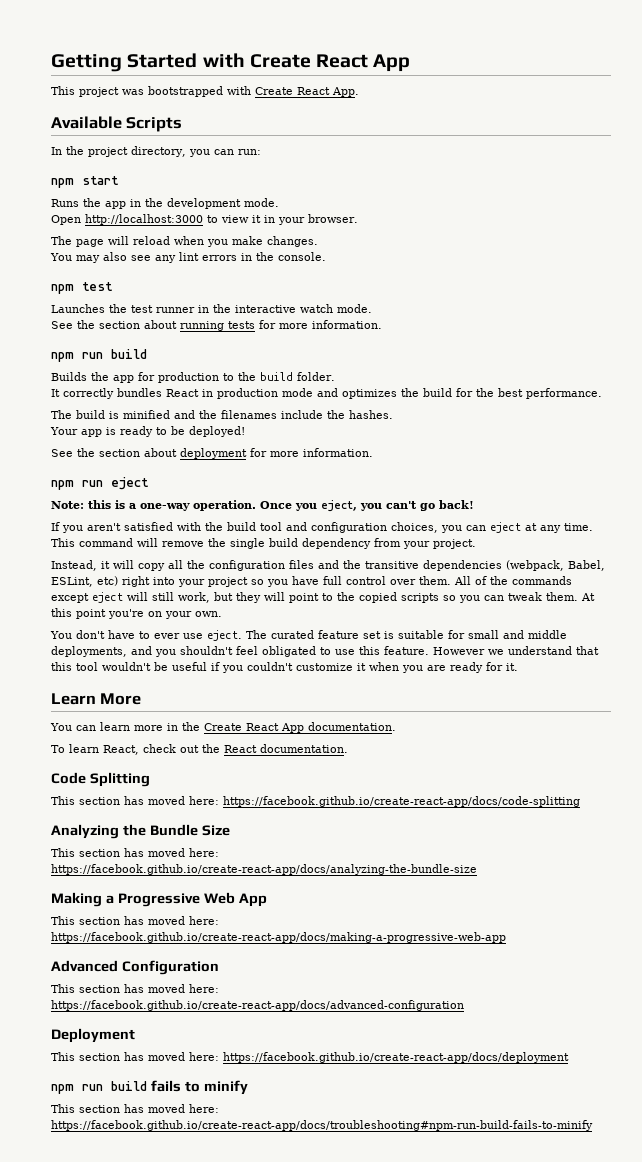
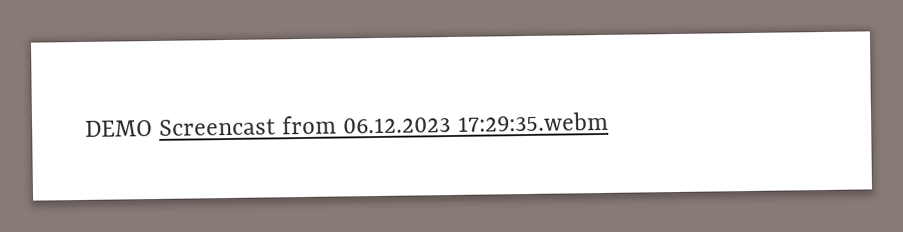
- Getting Started with Create React App
- This project was bootstrapped with Create React App.
- Available Scripts
- In the project directory, you can run:
- npm start
- Runs the app in the development mode.
- Open http://localhost:3000 to view it in your browser.
- The page will reload when you make changes.
- You may also see any lint errors in the console.
- npm test
- Launches the test runner in the interactive watch mode.
- See the section about running tests for more information.
- npm run build
- Builds the app for production to the build folder.
- It correctly bundles React in production mode and optimizes the build for the best performance.
- The build is minified and the filenames include the hashes.
- Your app is ready to be deployed!
- See the section about deployment for more information.
- npm run eject
- Note: this is a one-way operation. Once you eject, you can't go back!
- If you aren't satisfied with the build tool and configuration choices, you can eject at any time. This command will remove the single build dependency from your project.
- Instead, it will copy all the configuration files and the transitive dependencies (webpack, Babel, ESLint, etc) right into your project so you have full control over them. All of the commands except eject will still work, but they will point to the copied scripts so you can tweak them. At this point you're on your own.
- You don't have to ever use eject. The curated feature set is suitable for small and middle deployments, and you shouldn't feel obligated to use this feature. However we understand that this tool wouldn't be useful if you couldn't customize it when you are ready for it.
- Learn More
- You can learn more in the Create React App documentation.
- To learn React, check out the React documentation.
- Code Splitting
- This section has moved here: https://facebook.github.io/create-react-app/docs/code-splitting
- Analyzing the Bundle Size
- This section has moved here: https://facebook.github.io/create-react-app/docs/analyzing-the-bundle-size
- Making a Progressive Web App
- This section has moved here: https://facebook.github.io/create-react-app/docs/making-a-progressive-web-app
- Advanced Configuration
- This section has moved here: https://facebook.github.io/create-react-app/docs/advanced-configuration
- Deployment
- This section has moved here: https://facebook.github.io/create-react-app/docs/deployment
- npm run build fails to minify
- This section has moved here: https://facebook.github.io/create-react-app/docs/troubleshooting#npm-run-build-fails-to-minify
+ DEMO Screencast from 06.12.2023 17:29:35.webm

